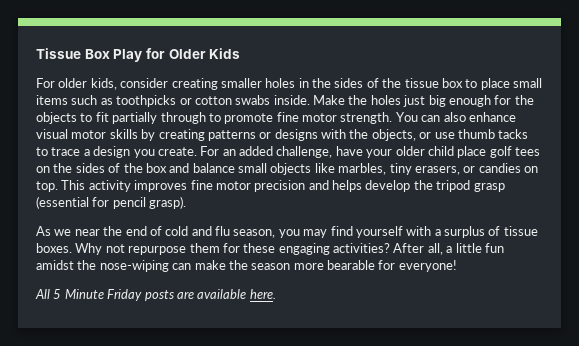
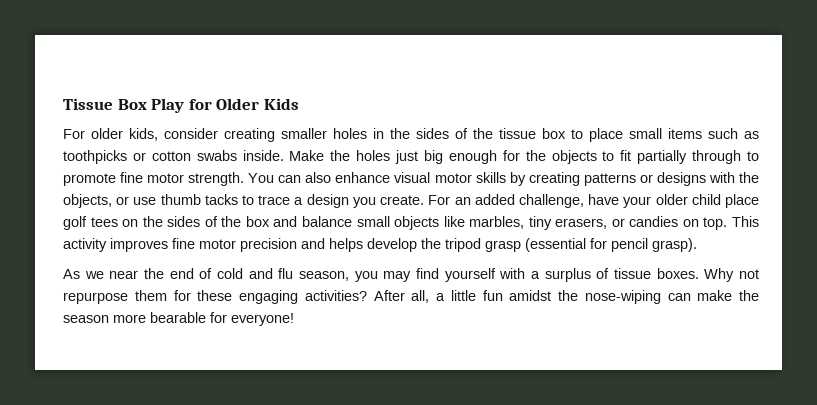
- All 5 Minute Friday posts are available here.

